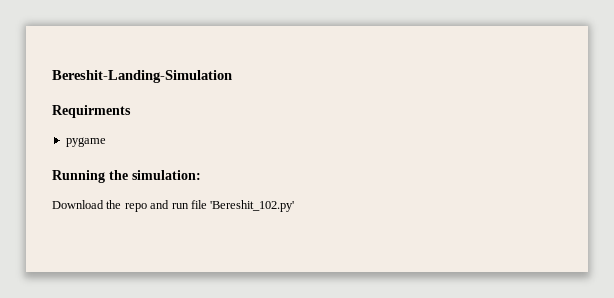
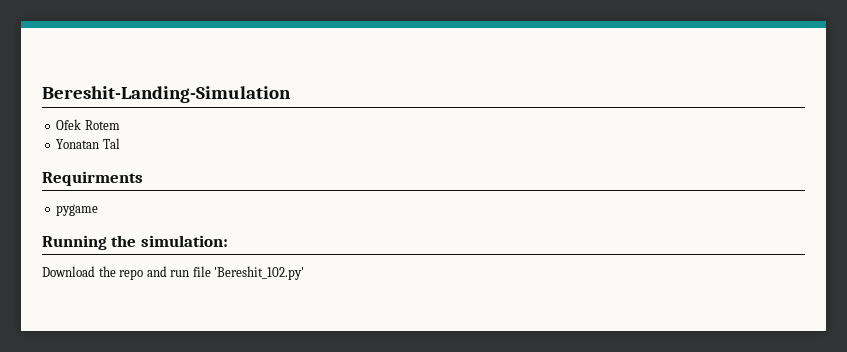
+ Ofek Rotem
+ Yonatan Tal

